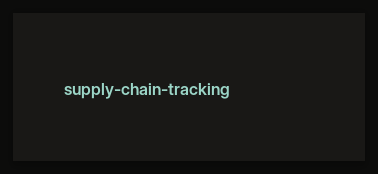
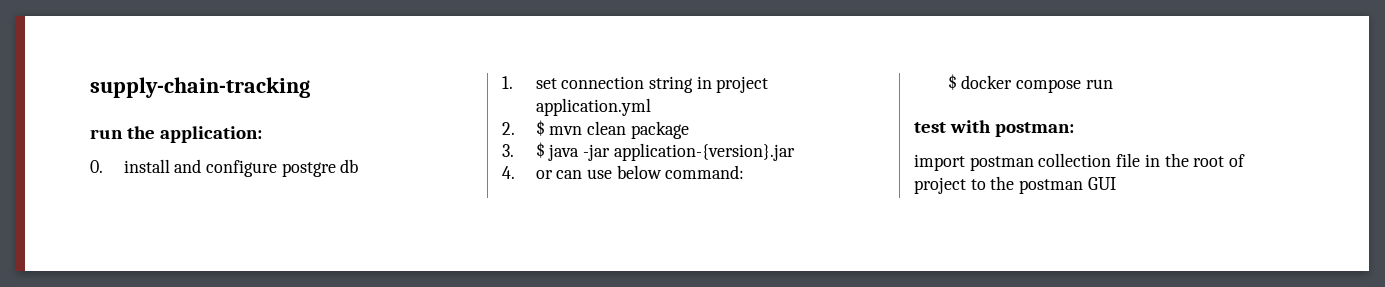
+ run the application:
+ 0. install and configure postgre db
+ 1. set connection string in project application.yml
+ 2. $ mvn clean package
+ 3. $ java -jar application-{version}.jar
+ 4. or can use below command:
+ $ docker compose run
+ test with postman:
+ import postman collection file in the root of project to the postman GUI

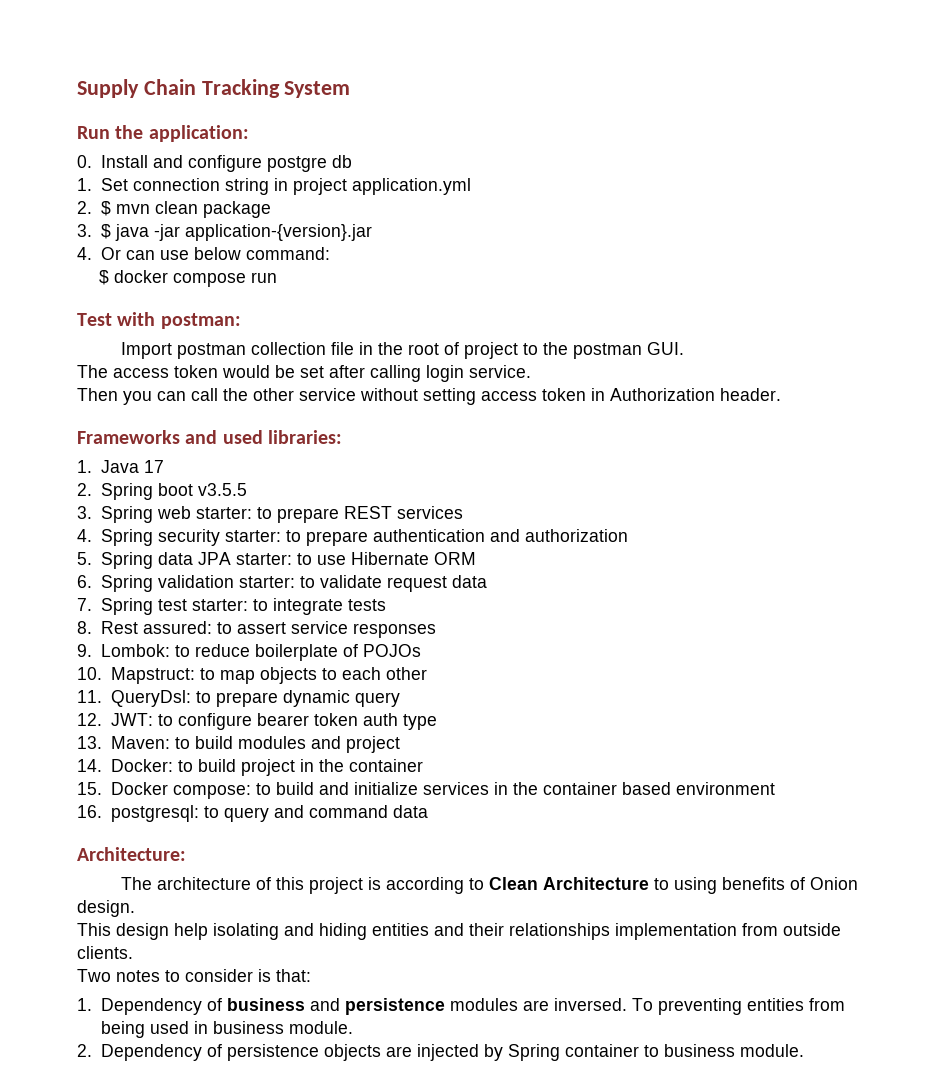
- supply-chain-tracking
- run the application:
+ Supply Chain Tracking System
+ Run the application:
- 0. install and configure postgre db
+ 0. Install and configure postgre db
- 1. set connection string in project application.yml
+ 1. Set connection string in project application.yml
- 4. or can use below command:
+ 4. Or can use below command:
- test with postman:
+ Test with postman:
- import postman collection file in the root of project to the postman GUI
+ Import postman collection file in the root of project to the postman GUI.
+ The access token would be set after calling login service.
+ Then you can call the other service without setting access token in Authorization header.
+ Frameworks and used libraries:
+ 1. Java 17
+ 2. Spring boot v3.5.5
+ 3. Spring web starter: to prepare REST services
+ 4. Spring security starter: to prepare authentication and authorization
+ 5. Spring data JPA starter: to use Hibernate ORM
+ 6. Spring validation starter: to validate request data
+ 7. Spring test starter: to integrate tests
+ 8. Rest assured: to assert service responses
+ 9. Lombok: to reduce boilerplate of POJOs
+ 10. Mapstruct: to map objects to each other
+ 11. QueryDsl: to prepare dynamic query
+ 12. JWT: to configure bearer token auth type
+ 13. Maven: to build modules and project
+ 14. Docker: to build project in the container
+ 15. Docker compose: to build and initialize services in the container based environment
+ 16. postgresql: to query and command data
+ Architecture:
+ The architecture of this project is according to Clean Architecture to using benefits of Onion design.
+ This design help isolating and hiding entities and their relationships implementation from outside clients.
+ Two notes to consider is that:
+ 1. Dependency of business and persistence modules are inversed. To preventing entities from being used in business module.
+ 2. Dependency of persistence objects are injected by Spring container to business module.

